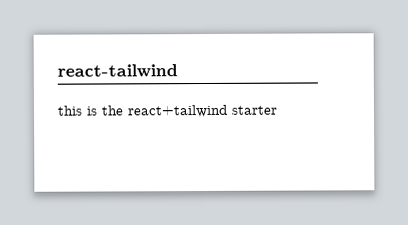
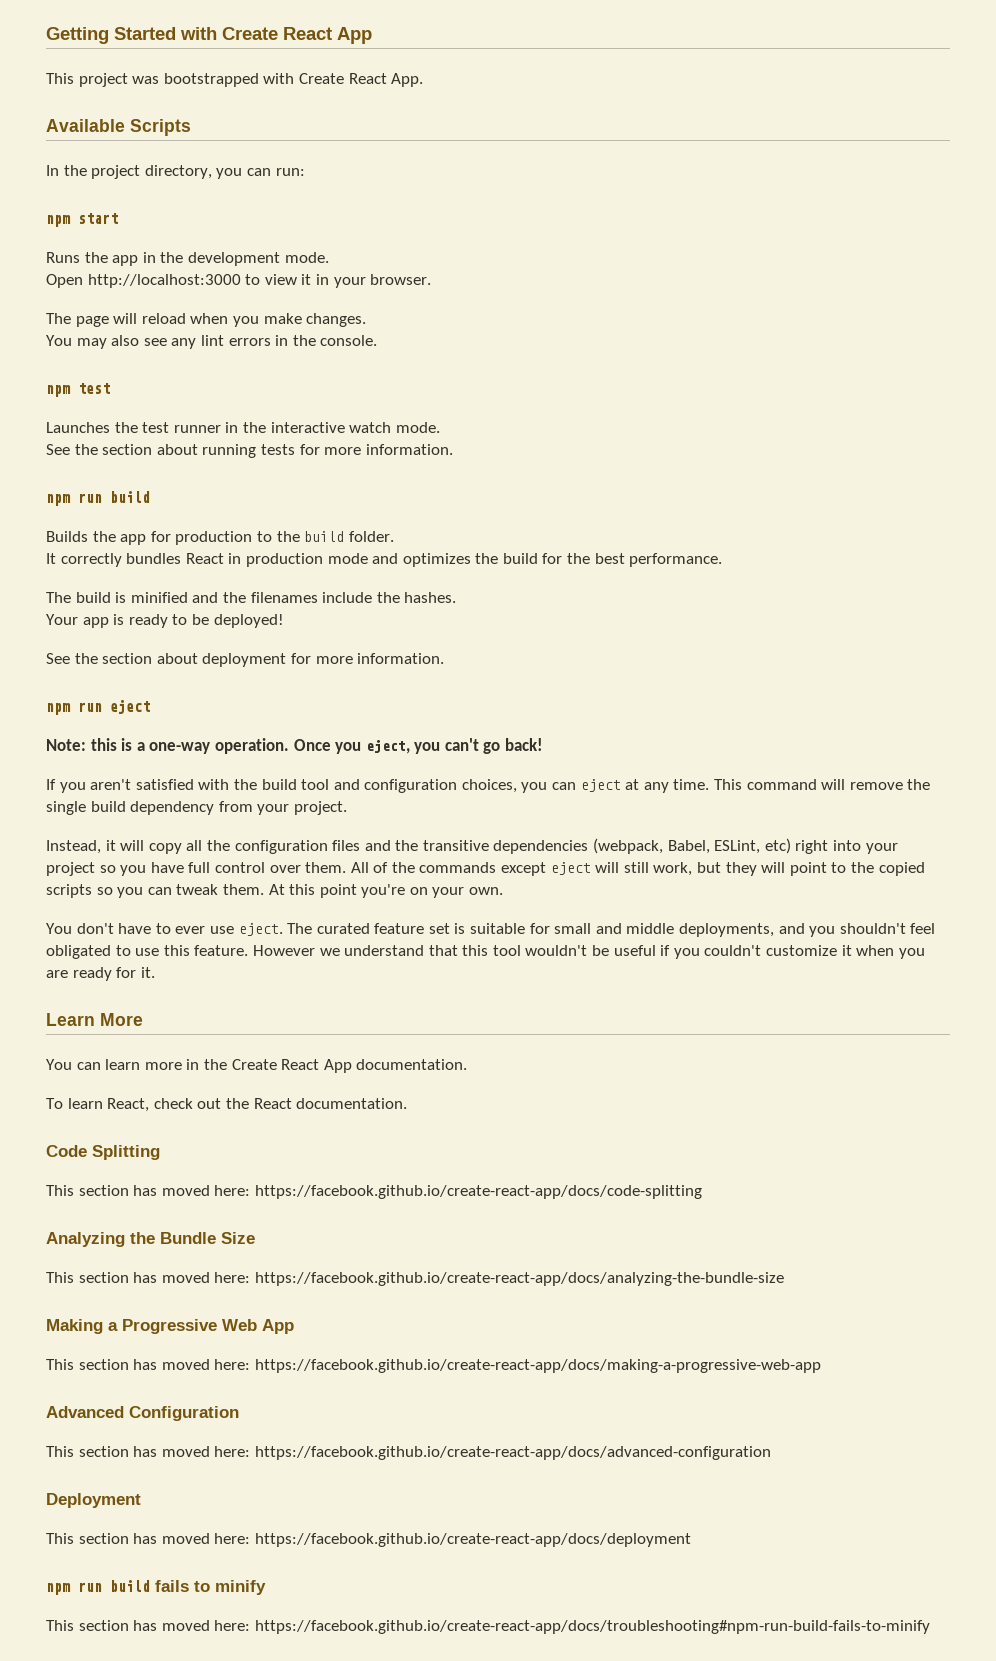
- react-tailwind
- this is the react+tailwind starter
+ Getting Started with Create React App
+ This project was bootstrapped with Create React App.
+ Available Scripts
+ In the project directory, you can run:
+ npm start
+ Runs the app in the development mode.
+ Open http://localhost:3000 to view it in your browser.
+ The page will reload when you make changes.
+ You may also see any lint errors in the console.
+ npm test
+ Launches the test runner in the interactive watch mode.
+ See the section about running tests for more information.
+ npm run build
+ Builds the app for production to the build folder.
+ It correctly bundles React in production mode and optimizes the build for the best performance.
+ The build is minified and the filenames include the hashes.
+ Your app is ready to be deployed!
+ See the section about deployment for more information.
+ npm run eject
+ Note: this is a one-way operation. Once you eject, you can't go back!
+ If you aren't satisfied with the build tool and configuration choices, you can eject at any time. This command will remove the single build dependency from your project.
+ Instead, it will copy all the configuration files and the transitive dependencies (webpack, Babel, ESLint, etc) right into your project so you have full control over them. All of the commands except eject will still work, but they will point to the copied scripts so you can tweak them. At this point you're on your own.
+ You don't have to ever use eject. The curated feature set is suitable for small and middle deployments, and you shouldn't feel obligated to use this feature. However we understand that this tool wouldn't be useful if you couldn't customize it when you are ready for it.
+ Learn More
+ You can learn more in the Create React App documentation.
+ To learn React, check out the React documentation.
+ Code Splitting
+ This section has moved here: https://facebook.github.io/create-react-app/docs/code-splitting
+ Analyzing the Bundle Size
+ This section has moved here: https://facebook.github.io/create-react-app/docs/analyzing-the-bundle-size
+ Making a Progressive Web App
+ This section has moved here: https://facebook.github.io/create-react-app/docs/making-a-progressive-web-app
+ Advanced Configuration
+ This section has moved here: https://facebook.github.io/create-react-app/docs/advanced-configuration
+ Deployment
+ This section has moved here: https://facebook.github.io/create-react-app/docs/deployment
+ npm run build fails to minify
+ This section has moved here: https://facebook.github.io/create-react-app/docs/troubleshooting#npm-run-build-fails-to-minify

